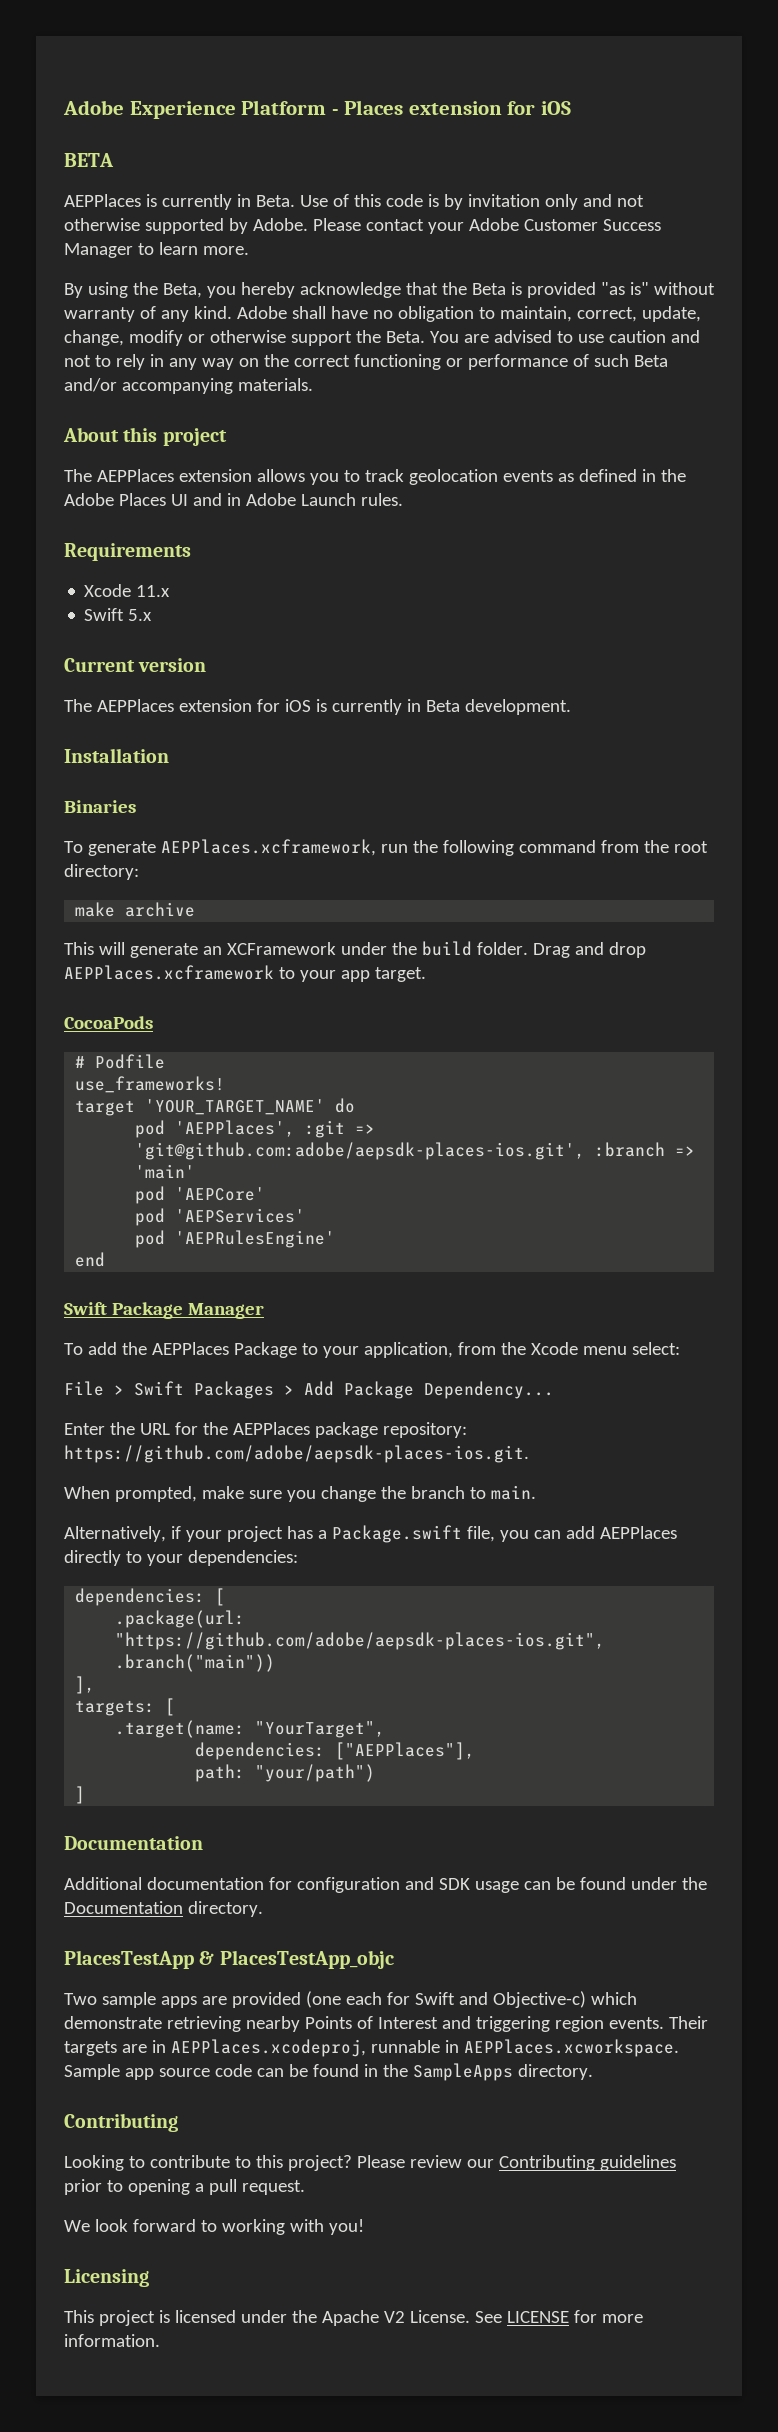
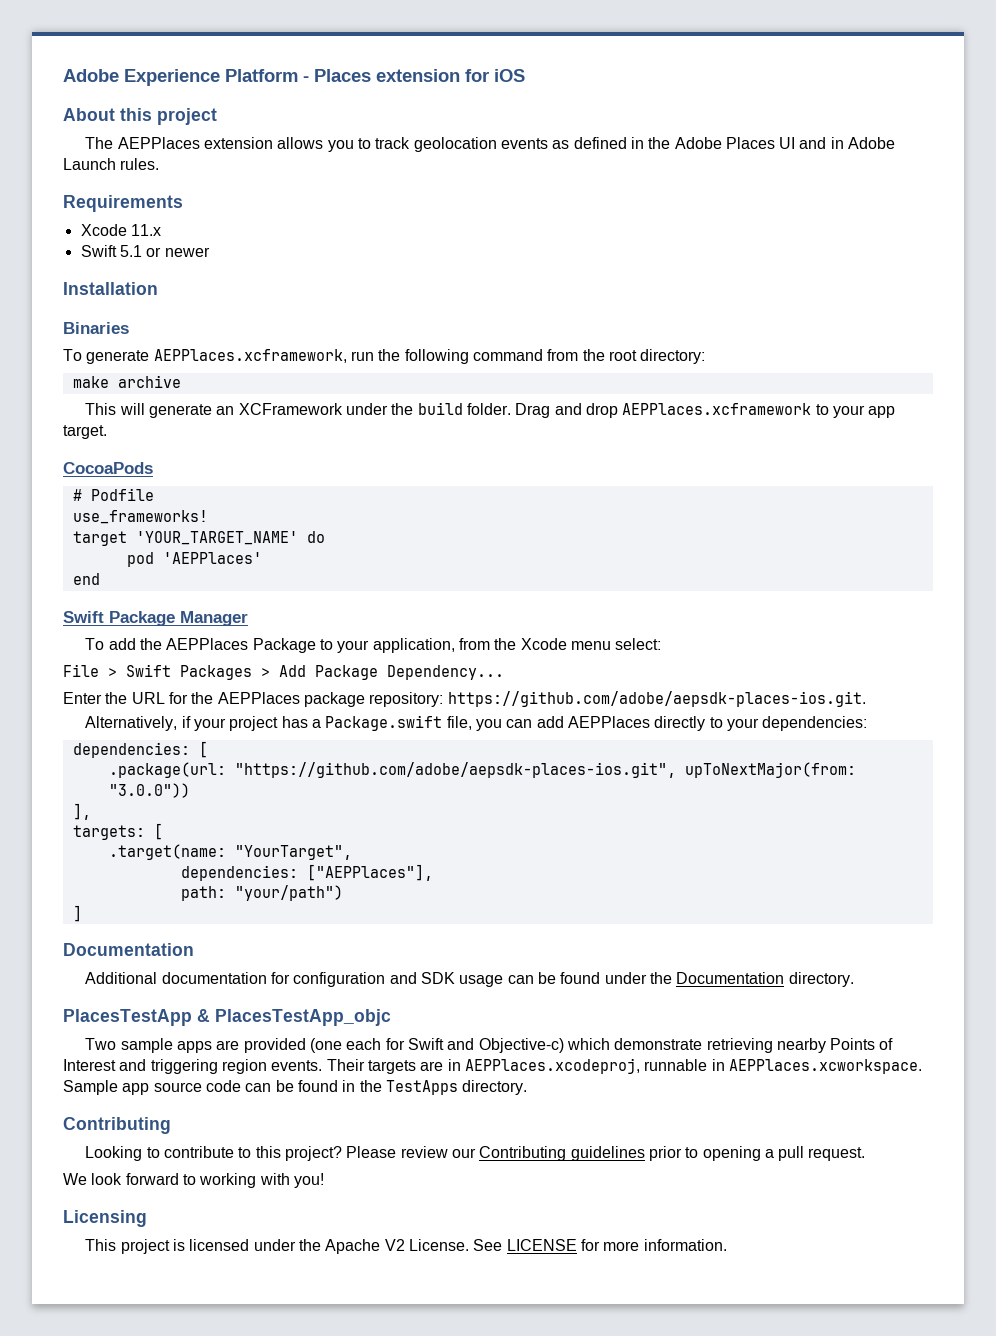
- BETA
- AEPPlaces is currently in Beta. Use of this code is by invitation only and not otherwise supported by Adobe. Please contact your Adobe Customer Success Manager to learn more.
- By using the Beta, you hereby acknowledge that the Beta is provided "as is" without warranty of any kind. Adobe shall have no obligation to maintain, correct, update, change, modify or otherwise support the Beta. You are advised to use caution and not to rely in any way on the correct functioning or performance of such Beta and/or accompanying materials.
- Swift 5.x
- Current version
- The AEPPlaces extension for iOS is currently in Beta development.
+ Swift 5.1 or newer
- pod 'AEPPlaces', :git => 'git@github.com:adobe/aepsdk-places-ios.git', :branch => 'main'
- pod 'AEPCore'
- pod 'AEPServices'
- pod 'AEPRulesEngine'
+ pod 'AEPPlaces'
- When prompted, make sure you change the branch to main.
- .package(url: "https://github.com/adobe/aepsdk-places-ios.git", .branch("main"))
+ .package(url: "https://github.com/adobe/aepsdk-places-ios.git", upToNextMajor(from: "3.0.0"))
- Their targets are in AEPPlaces.xcodeproj, runnable in AEPPlaces.xcworkspace. Sample app source code can be found in the SampleApps directory.
+ Their targets are in AEPPlaces.xcodeproj, runnable in AEPPlaces.xcworkspace. Sample app source code can be found in the TestApps directory.

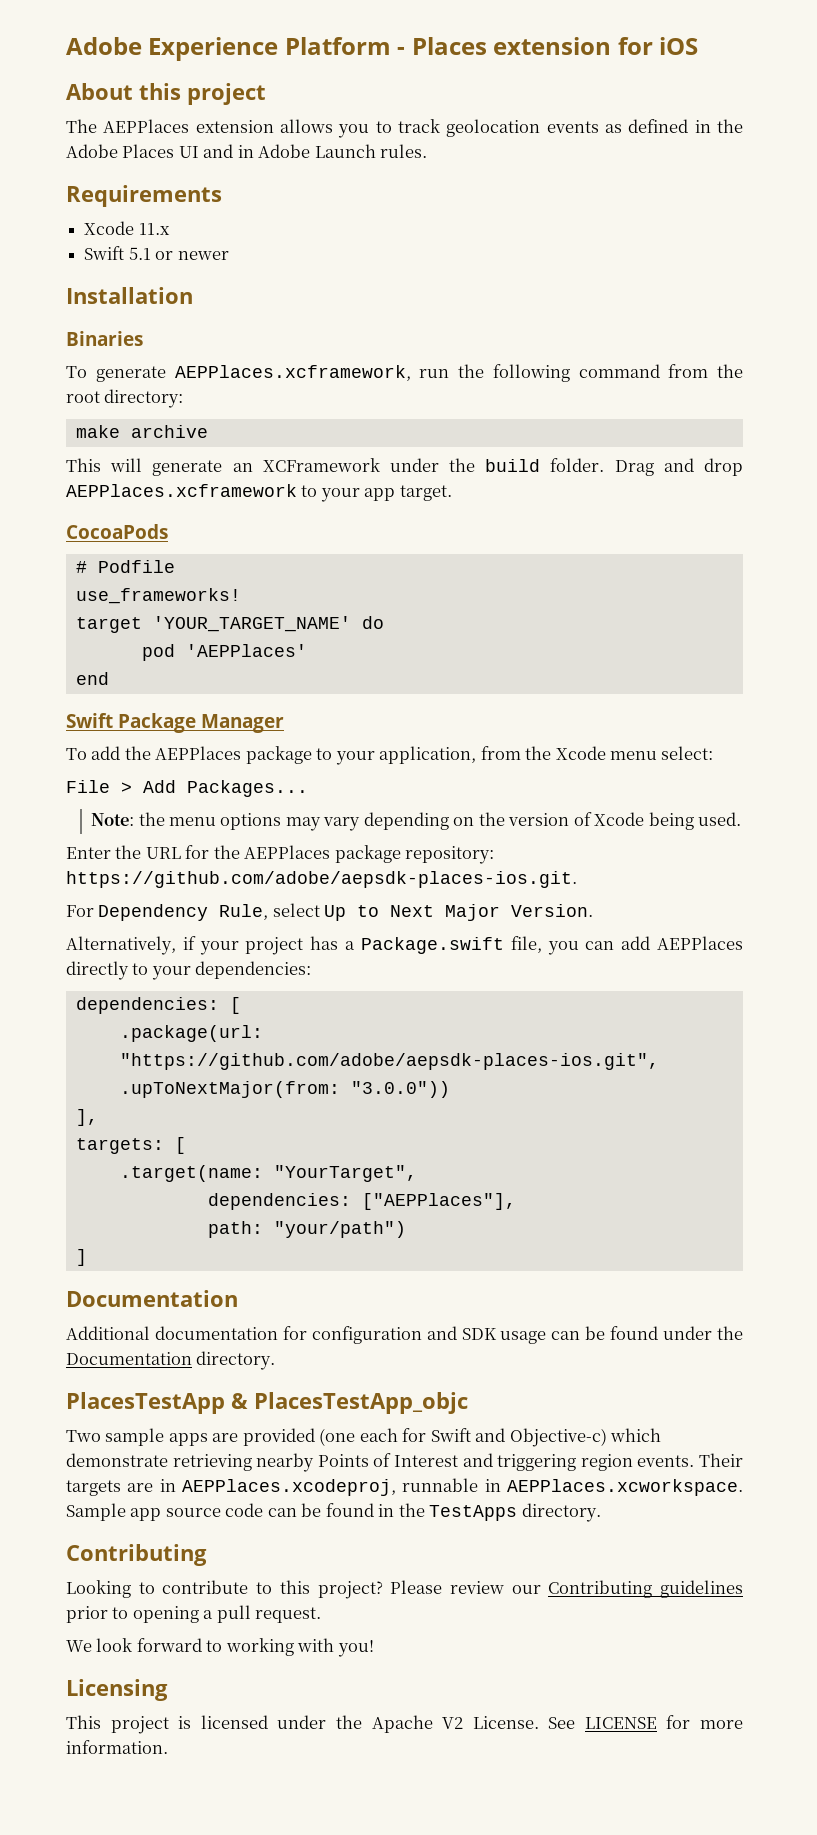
- To add the AEPPlaces Package to your application, from the Xcode menu select:
+ To add the AEPPlaces package to your application, from the Xcode menu select:
- File > Swift Packages > Add Package Dependency...
+ File > Add Packages...
+ Note: the menu options may vary depending on the version of Xcode being used.
+ For Dependency Rule, select Up to Next Major Version.
- .package(url: "https://github.com/adobe/aepsdk-places-ios.git", upToNextMajor(from: "3.0.0"))
+ .package(url: "https://github.com/adobe/aepsdk-places-ios.git", .upToNextMajor(from: "3.0.0"))

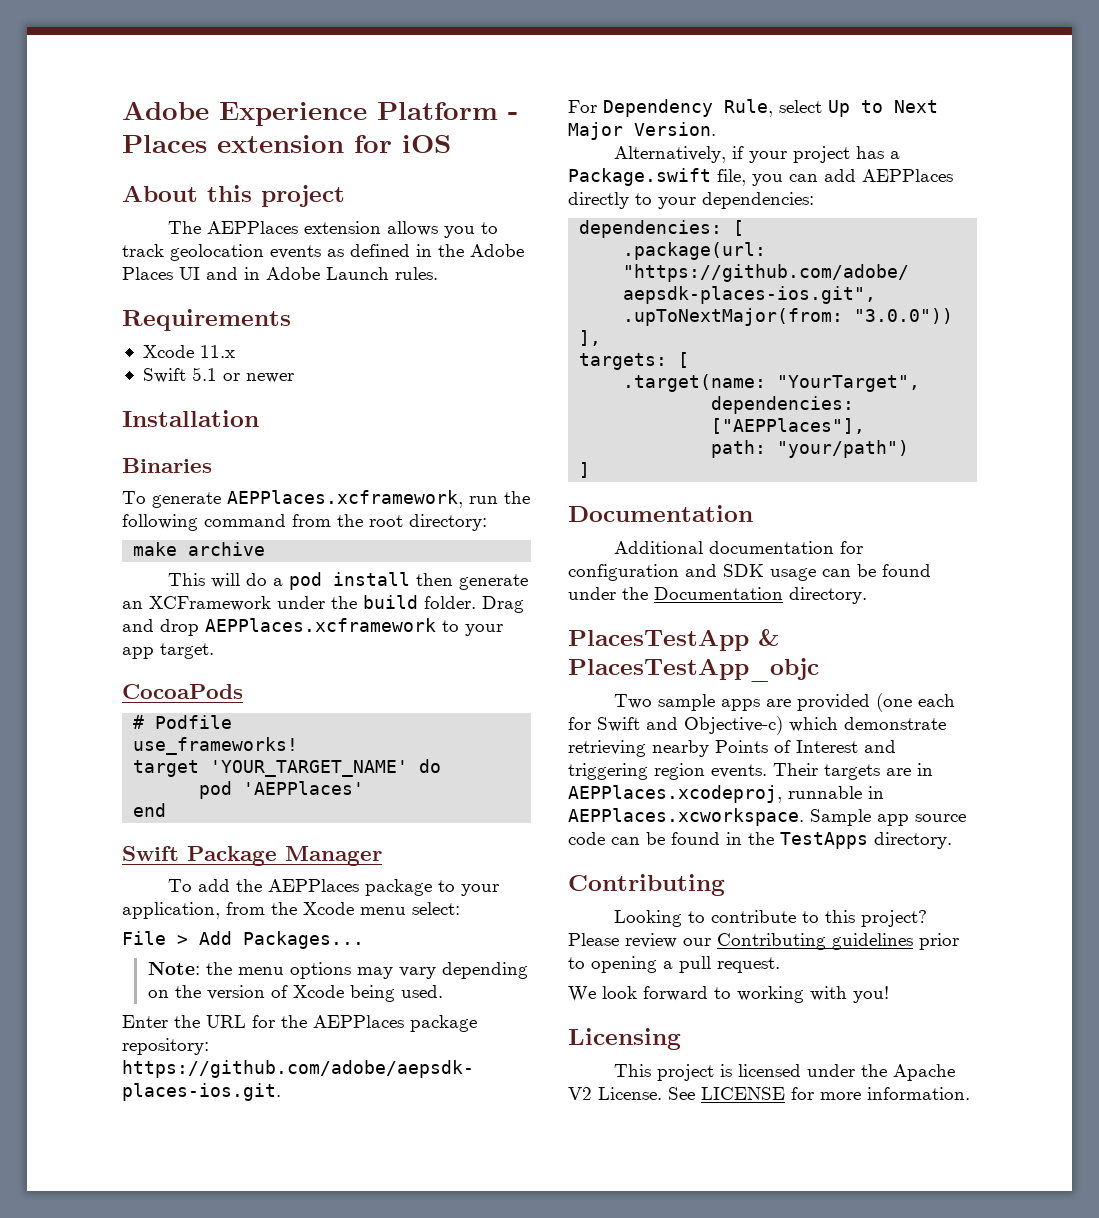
- This will generate an XCFramework under the build folder.
+ This will do a pod install then generate an XCFramework under the build folder.

